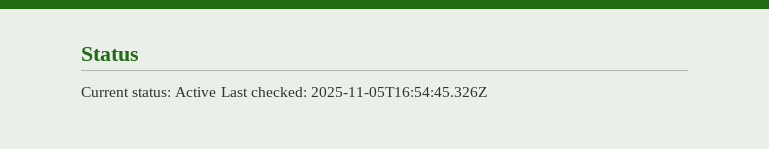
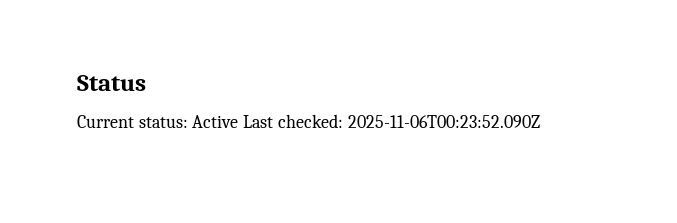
- Current status: Active Last checked: 2025-11-05T16:54:45.326Z
+ Current status: Active Last checked: 2025-11-06T00:23:52.090Z

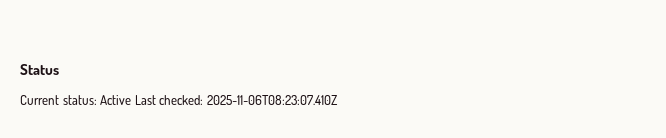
- Current status: Active Last checked: 2025-11-06T00:23:52.090Z
+ Current status: Active Last checked: 2025-11-06T08:23:07.410Z

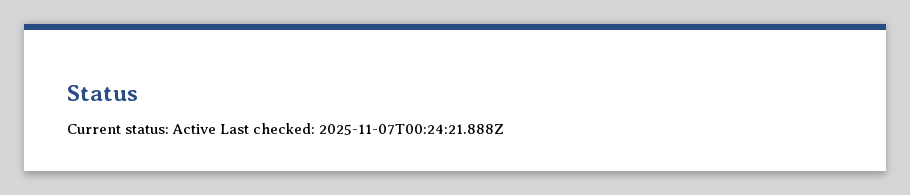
- Current status: Active Last checked: 2025-11-06T08:23:07.410Z
+ Current status: Active Last checked: 2025-11-07T00:24:21.888Z

